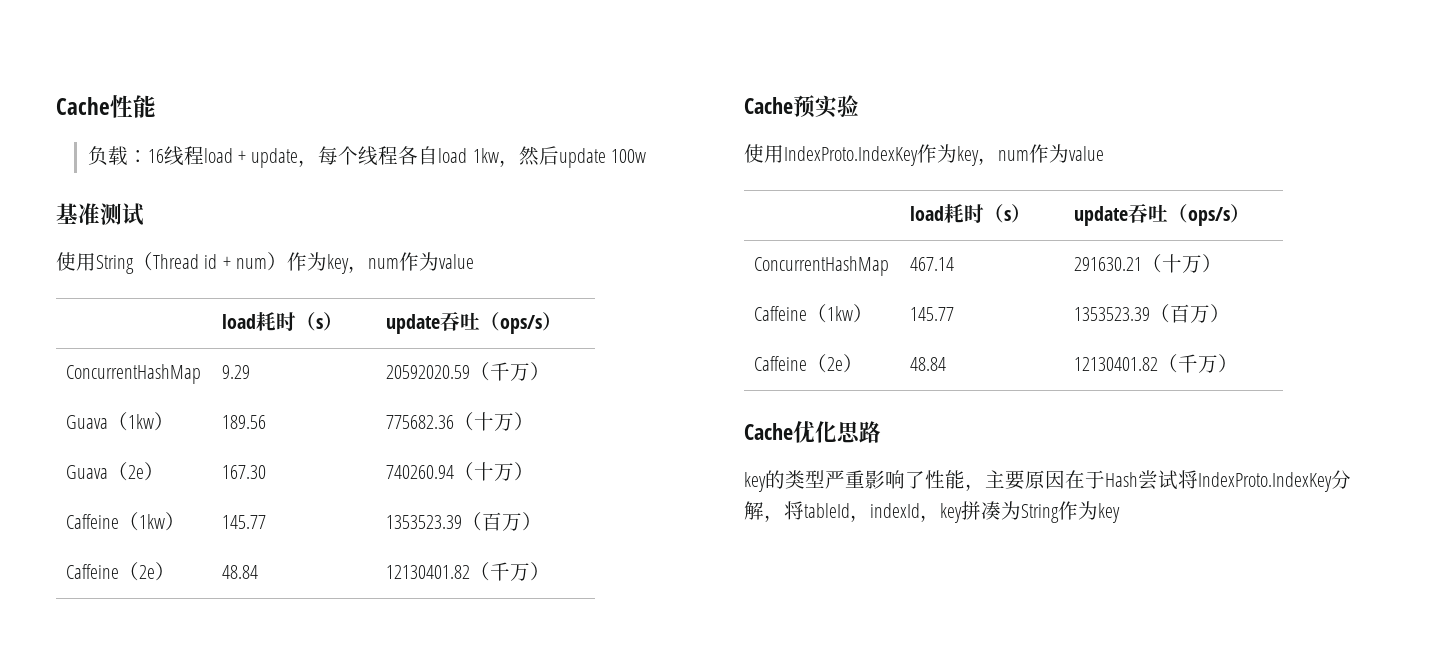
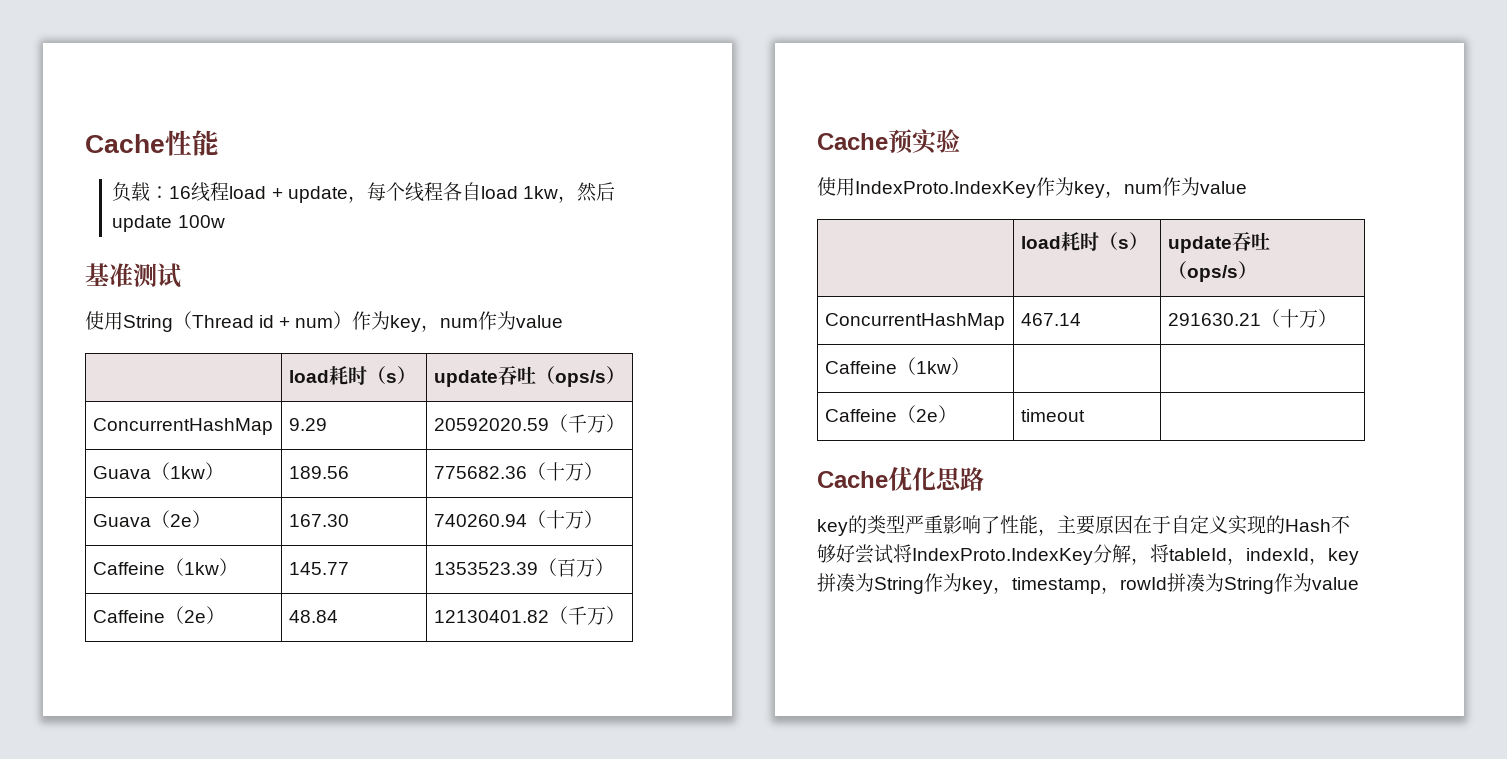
  ConcurrentHashMap | 467.14 | 291630.21（十万）
- Caffeine（1kw） | 145.77 | 1353523.39（百万）
- Caffeine（2e） | 48.84 | 12130401.82（千万）
+ Caffeine（1kw） | |
+ Caffeine（2e） | timeout |
- key的类型严重影响了性能，主要原因在于Hash尝试将IndexProto.IndexKey分解，将tableId，indexId，key拼凑为String作为key
+ key的类型严重影响了性能，主要原因在于自定义实现的Hash不够好尝试将IndexProto.IndexKey分解，将tableId，indexId，key拼凑为String作为key，timestamp，rowId拼凑为String作为value

